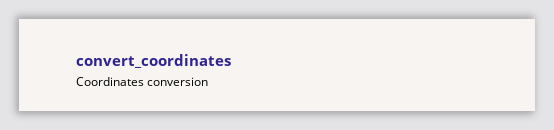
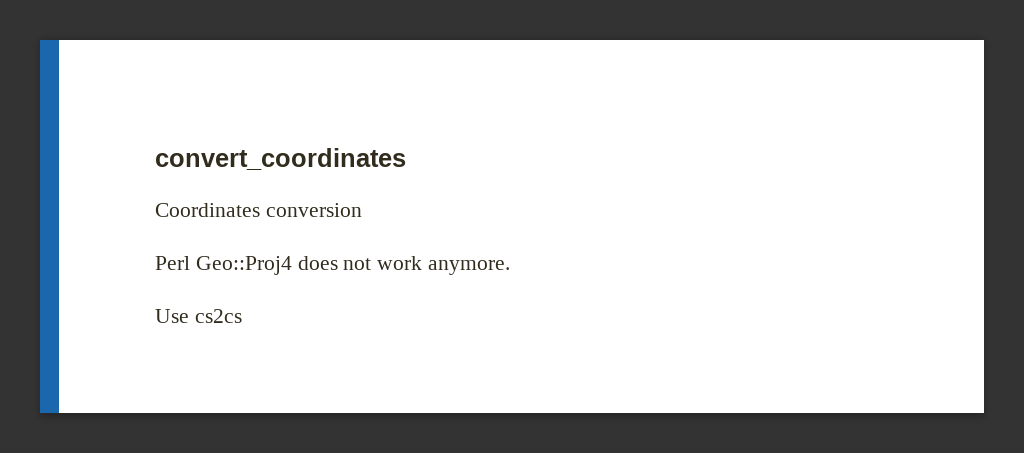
+ Perl Geo::Proj4 does not work anymore.
+ Use cs2cs

